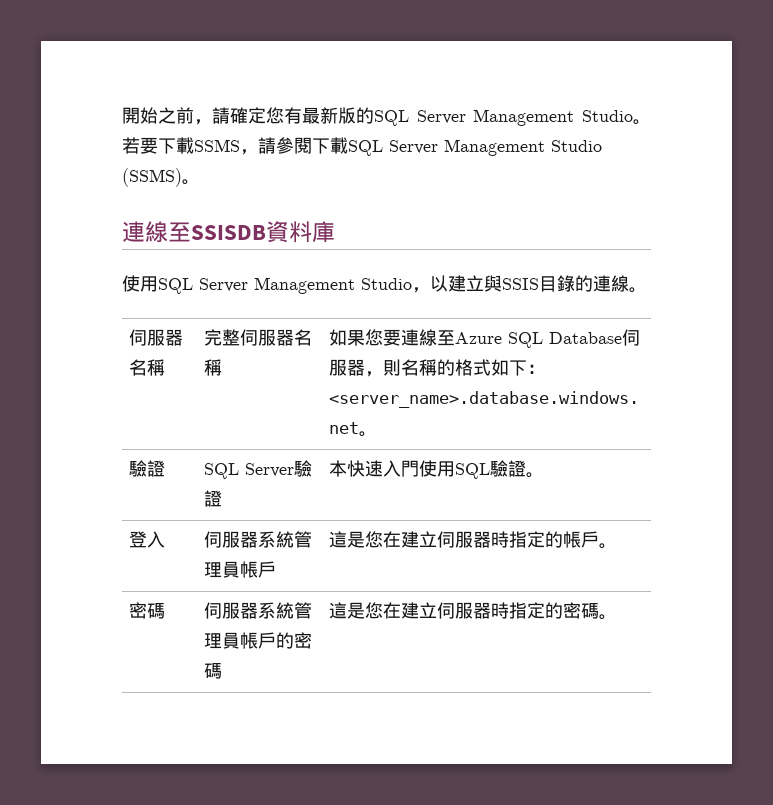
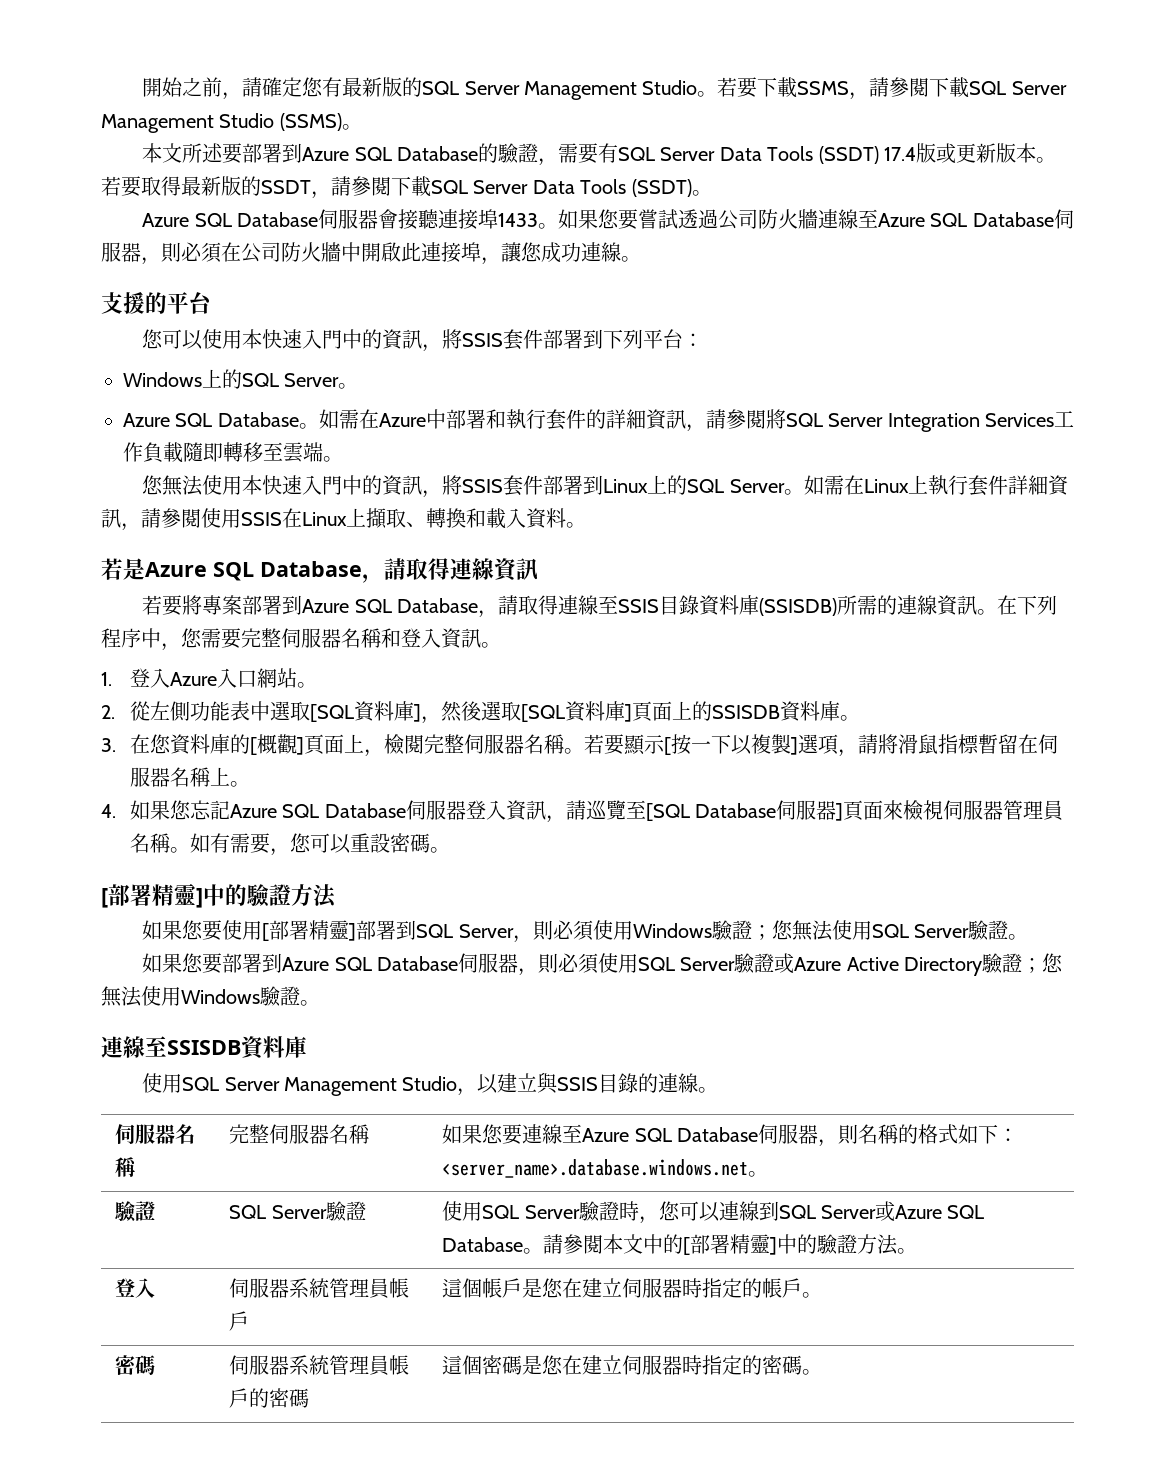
+ 本文所述要部署到Azure SQL Database的驗證，需要有SQL Server Data Tools (SSDT) 17.4版或更新版本。若要取得最新版的SSDT，請參閱下載SQL Server Data Tools (SSDT)。
+ Azure SQL Database伺服器會接聽連接埠1433。如果您要嘗試透過公司防火牆連線至Azure SQL Database伺服器，則必須在公司防火牆中開啟此連接埠，讓您成功連線。
+ 支援的平台
+ 您可以使用本快速入門中的資訊，將SSIS套件部署到下列平台：
+ Windows上的SQL Server。
+ Azure SQL Database。如需在Azure中部署和執行套件的詳細資訊，請參閱將SQL Server Integration Services工作負載隨即轉移至雲端。
+ 您無法使用本快速入門中的資訊，將SSIS套件部署到Linux上的SQL Server。如需在Linux上執行套件詳細資訊，請參閱使用SSIS在Linux上擷取、轉換和載入資料。
+ 若是Azure SQL Database，請取得連線資訊
+ 若要將專案部署到Azure SQL Database，請取得連線至SSIS目錄資料庫(SSISDB)所需的連線資訊。在下列程序中，您需要完整伺服器名稱和登入資訊。
+ 1.登入Azure入口網站。
+ 2.從左側功能表中選取[SQL資料庫]，然後選取[SQL資料庫]頁面上的SSISDB資料庫。
+ 3.在您資料庫的[概觀]頁面上，檢閱完整伺服器名稱。若要顯示[按一下以複製]選項，請將滑鼠指標暫留在伺服器名稱上。
+ 4.如果您忘記Azure SQL Database伺服器登入資訊，請巡覽至[SQL Database伺服器]頁面來檢視伺服器管理員名稱。如有需要，您可以重設密碼。
+ [部署精靈]中的驗證方法
+ 如果您要使用[部署精靈]部署到SQL Server，則必須使用Windows驗證；您無法使用SQL Server驗證。
+ 如果您要部署到Azure SQL Database伺服器，則必須使用SQL Server驗證或Azure Active Directory驗證；您無法使用Windows驗證。
- 驗證 | SQL Server驗證 | 本快速入門使用SQL驗證。
+ 驗證 | SQL Server驗證 | 使用SQL Server驗證時，您可以連線到SQL Server或Azure SQL Database。請參閱本文中的[部署精靈]中的驗證方法。
- 登入 | 伺服器系統管理員帳戶 | 這是您在建立伺服器時指定的帳戶。
+ 登入 | 伺服器系統管理員帳戶 | 這個帳戶是您在建立伺服器時指定的帳戶。
- 密碼 | 伺服器系統管理員帳戶的密碼 | 這是您在建立伺服器時指定的密碼。
+ 密碼 | 伺服器系統管理員帳戶的密碼 | 這個密碼是您在建立伺服器時指定的密碼。

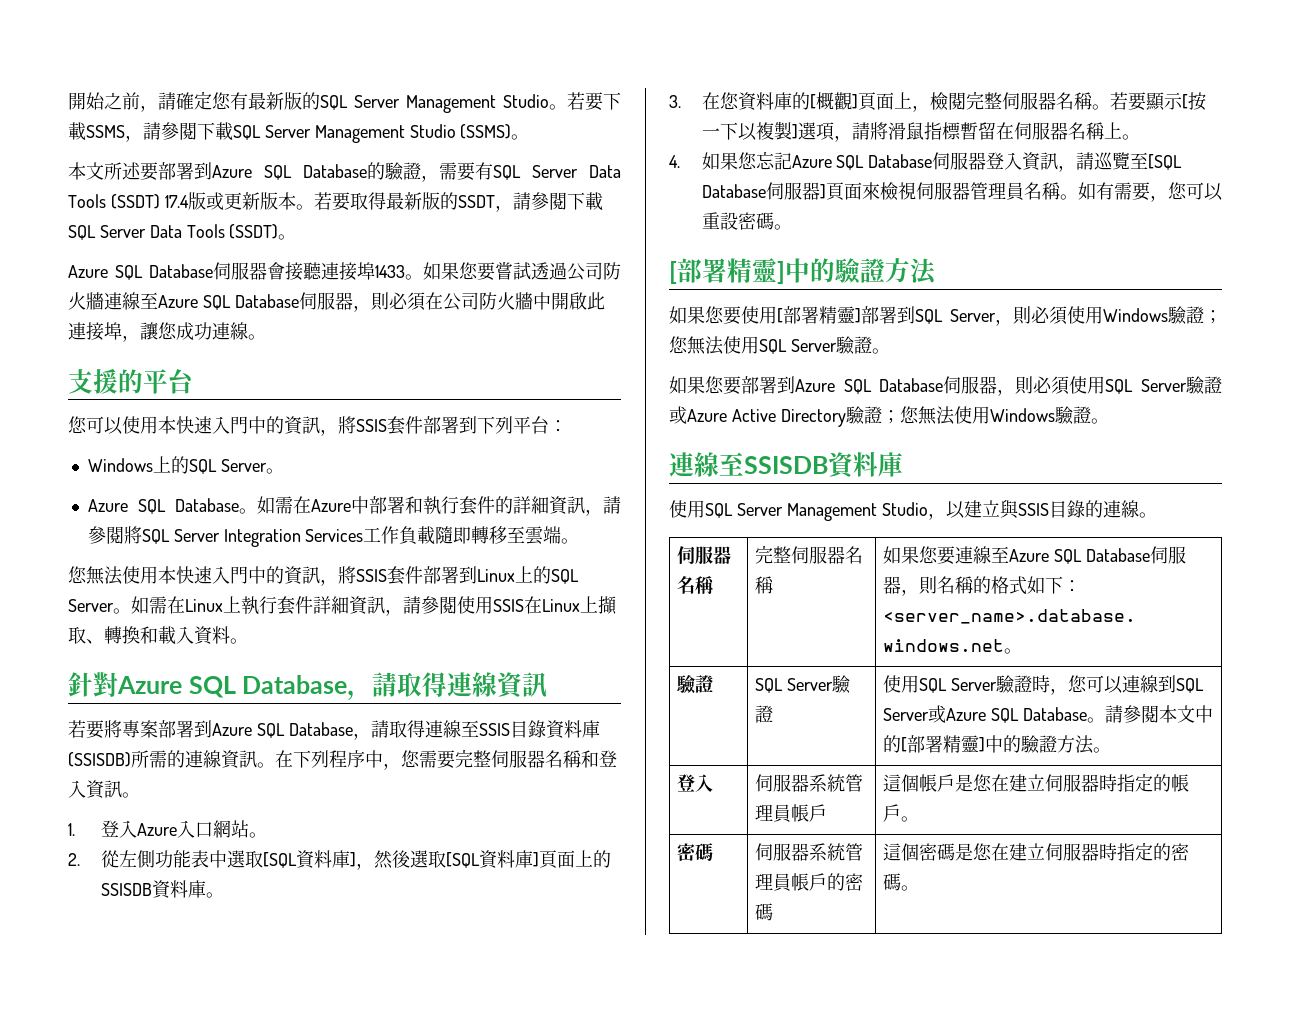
- 若是Azure SQL Database，請取得連線資訊
+ 針對Azure SQL Database，請取得連線資訊

